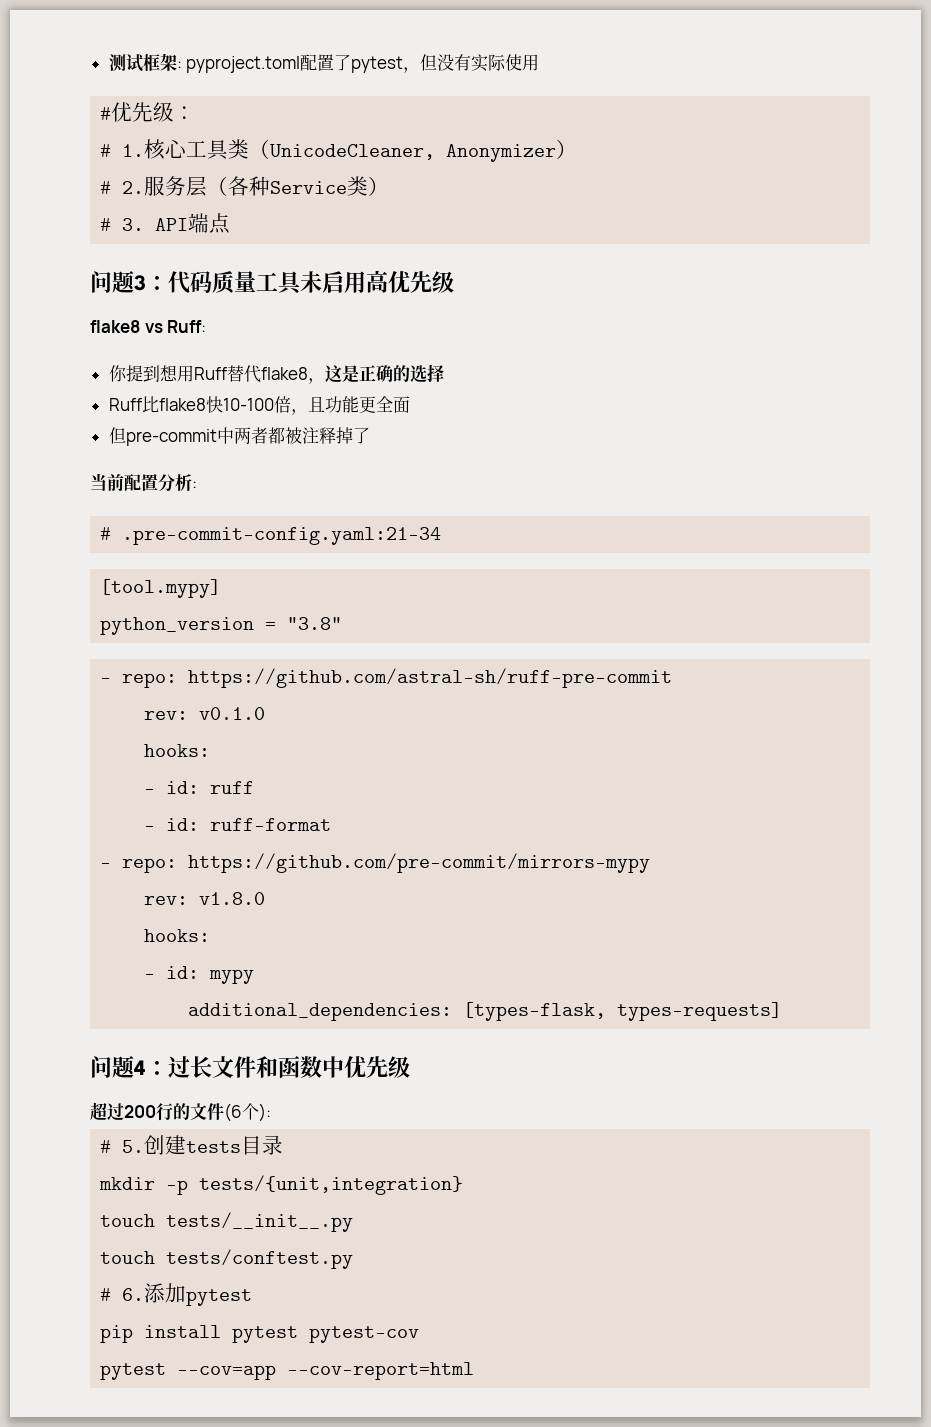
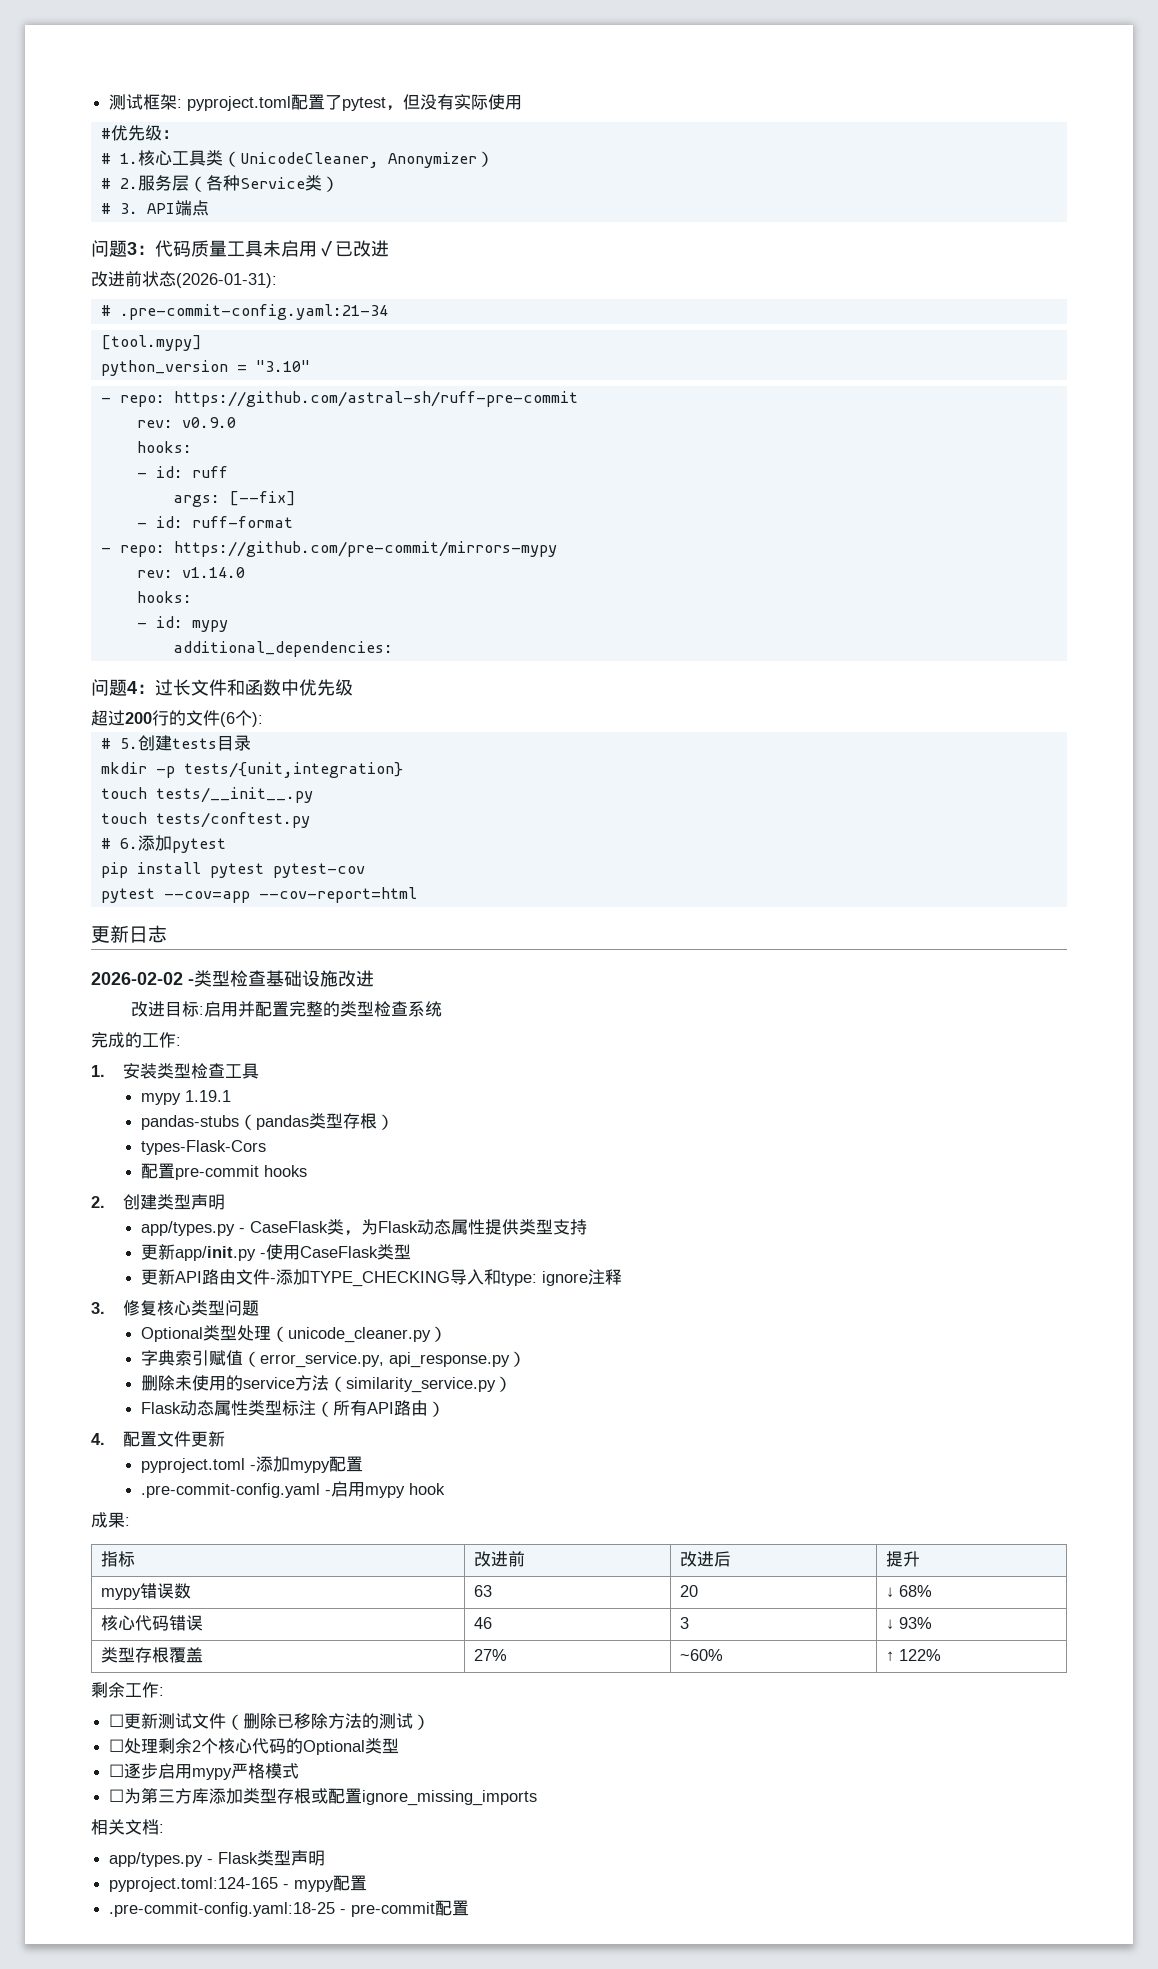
- 问题3：代码质量工具未启用高优先级
- flake8 vs Ruff:
- 你提到想用Ruff替代flake8，这是正确的选择
- Ruff比flake8快10-100倍，且功能更全面
- 但pre-commit中两者都被注释掉了
- 当前配置分析:
+ 问题3：代码质量工具未启用✓已改进
+ 改进前状态(2026-01-31):
- python_version = "3.8"
+ python_version = "3.10"
- rev: v0.1.0
+ rev: v0.9.0
+ args: [--fix]
- rev: v1.8.0
+ rev: v1.14.0
- additional_dependencies: [types-flask, types-requests]
+ additional_dependencies:
+ 更新日志
+ 2026-02-02 -类型检查基础设施改进
+ 改进目标:启用并配置完整的类型检查系统
+ 完成的工作:
+ 1.安装类型检查工具
+ mypy 1.19.1
+ pandas-stubs（pandas类型存根）
+ types-Flask-Cors
+ 配置pre-commit hooks
+ 2.创建类型声明
+ app/types.py - CaseFlask类，为Flask动态属性提供类型支持
+ 更新app/init.py -使用CaseFlask类型
+ 更新API路由文件-添加TYPE_CHECKING导入和type: ignore注释
+ 3.修复核心类型问题
+ Optional类型处理（unicode_cleaner.py）
+ 字典索引赋值（error_service.py, api_response.py）
+ 删除未使用的service方法（similarity_service.py）
+ Flask动态属性类型标注（所有API路由）
+ 4.配置文件更新
+ pyproject.toml -添加mypy配置
+ .pre-commit-config.yaml -启用mypy hook
+ 成果:
+ 指标 | 改进前 | 改进后 | 提升
+ mypy错误数 | 63 | 20 | ↓ 68%
+ 核心代码错误 | 46 | 3 | ↓ 93%
+ 类型存根覆盖 | 27% | ~60% | ↑ 122%
+ 剩余工作:
+ ☐更新测试文件（删除已移除方法的测试）
+ ☐处理剩余2个核心代码的Optional类型
+ ☐逐步启用mypy严格模式
+ ☐为第三方库添加类型存根或配置ignore_missing_imports
+ 相关文档:
+ app/types.py - Flask类型声明
+ pyproject.toml:124-165 - mypy配置
+ .pre-commit-config.yaml:18-25 - pre-commit配置

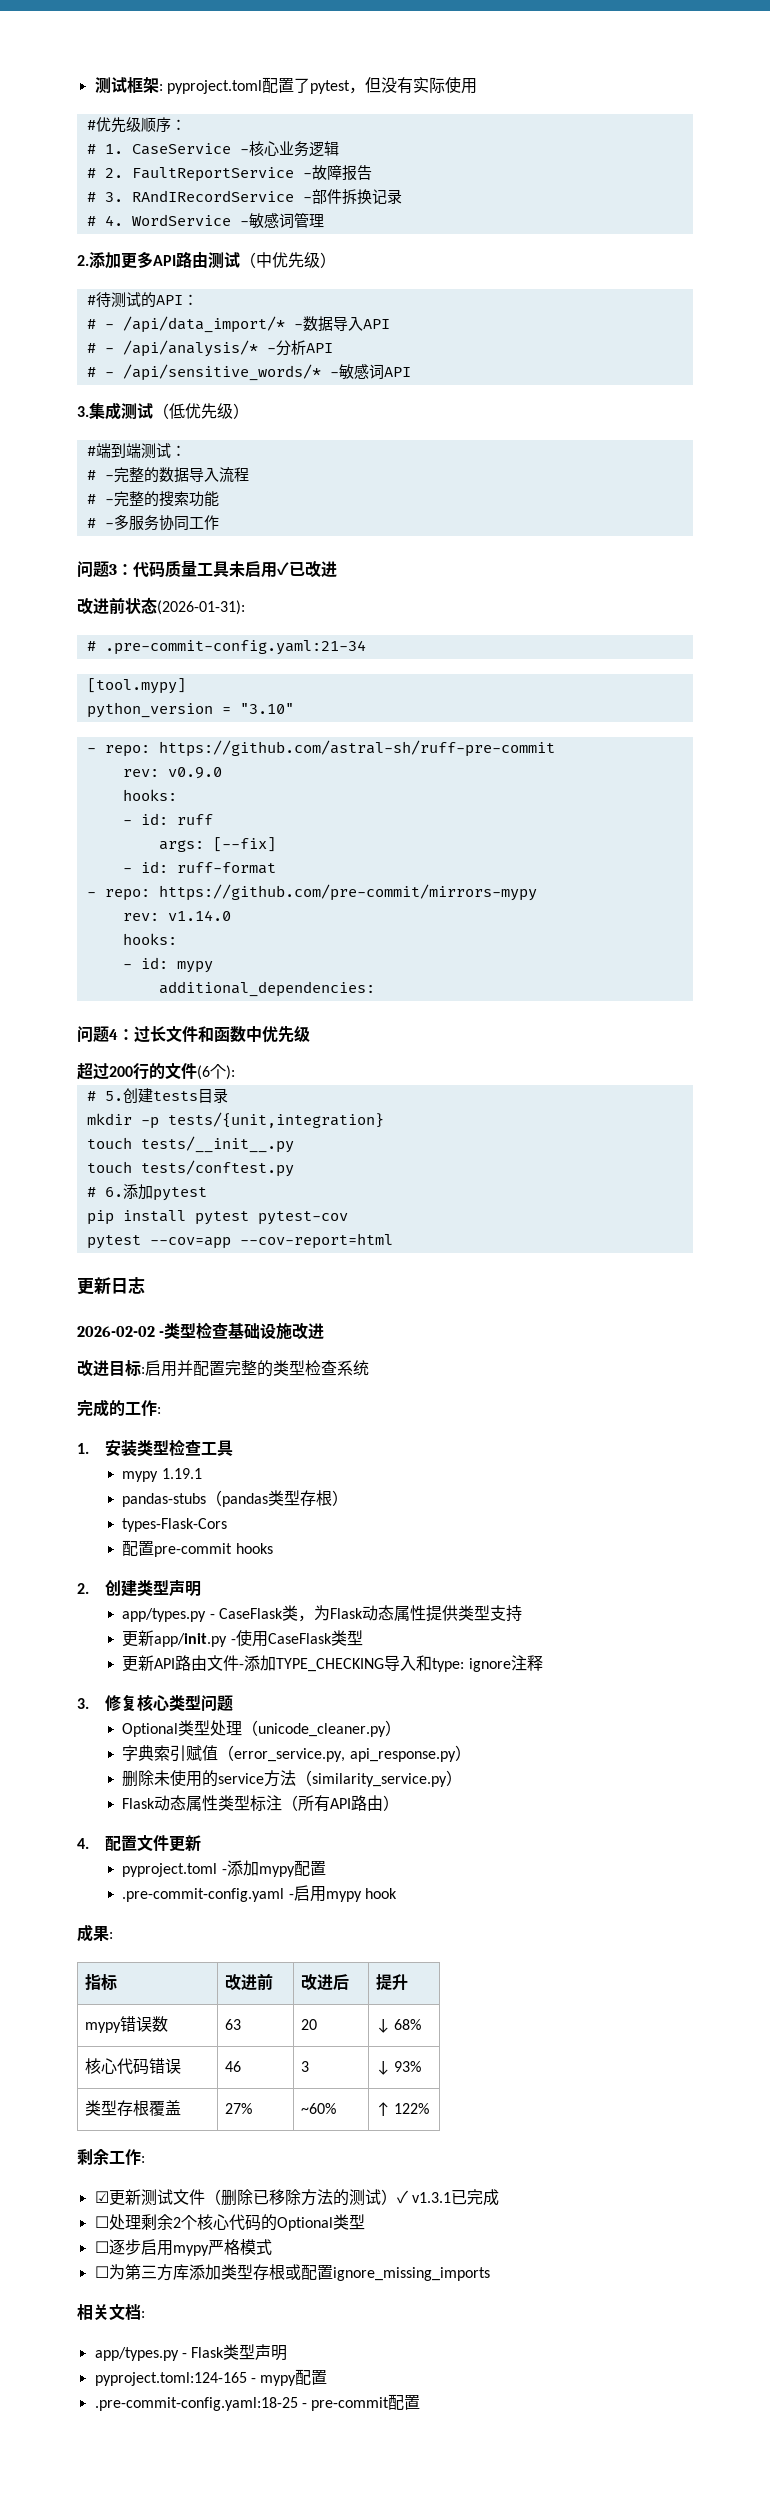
- #优先级：
+ #优先级顺序：
- # 1.核心工具类（UnicodeCleaner, Anonymizer）
- # 2.服务层（各种Service类）
- # 3. API端点
+ # 1. CaseService -核心业务逻辑
+ # 2. FaultReportService -故障报告
+ # 3. RAndIRecordService -部件拆换记录
+ # 4. WordService -敏感词管理
+ 2.添加更多API路由测试（中优先级）
+ #待测试的API：
+ # - /api/data_import/* -数据导入API
+ # - /api/analysis/* -分析API
+ # - /api/sensitive_words/* -敏感词API
+ 3.集成测试（低优先级）
+ #端到端测试：
+ # -完整的数据导入流程
+ # -完整的搜索功能
+ # -多服务协同工作
- ☐更新测试文件（删除已移除方法的测试）
+ ☑更新测试文件（删除已移除方法的测试）✓ v1.3.1已完成

